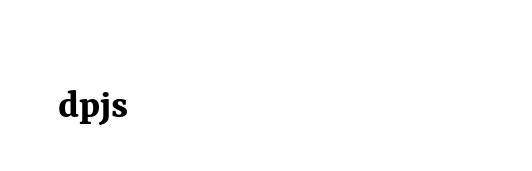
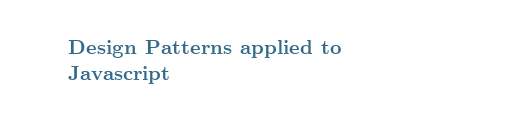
- dpjs
+ Design Patterns applied to Javascript

